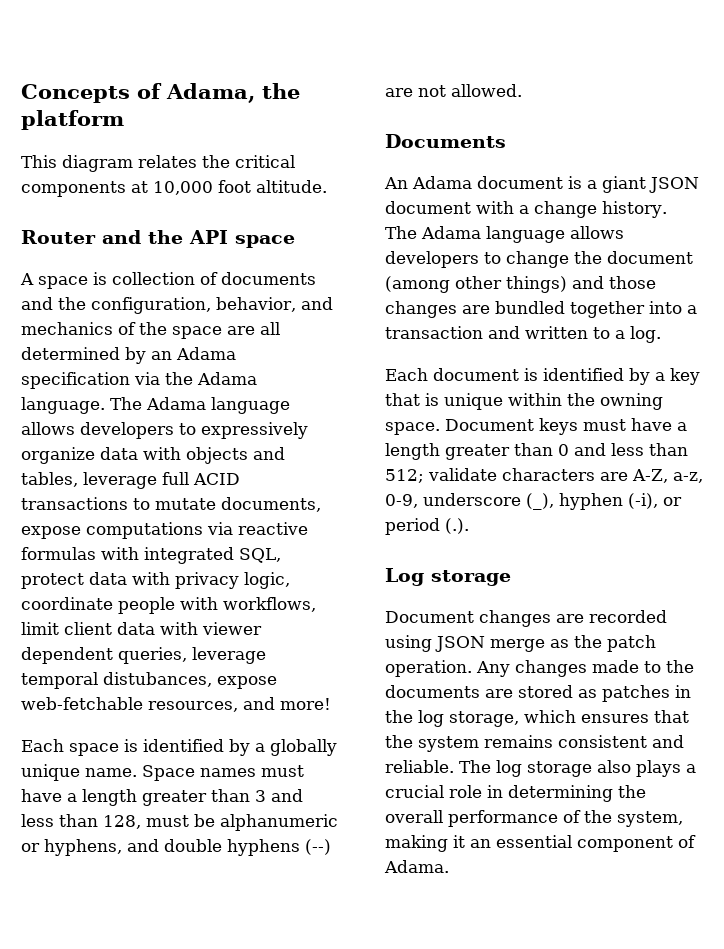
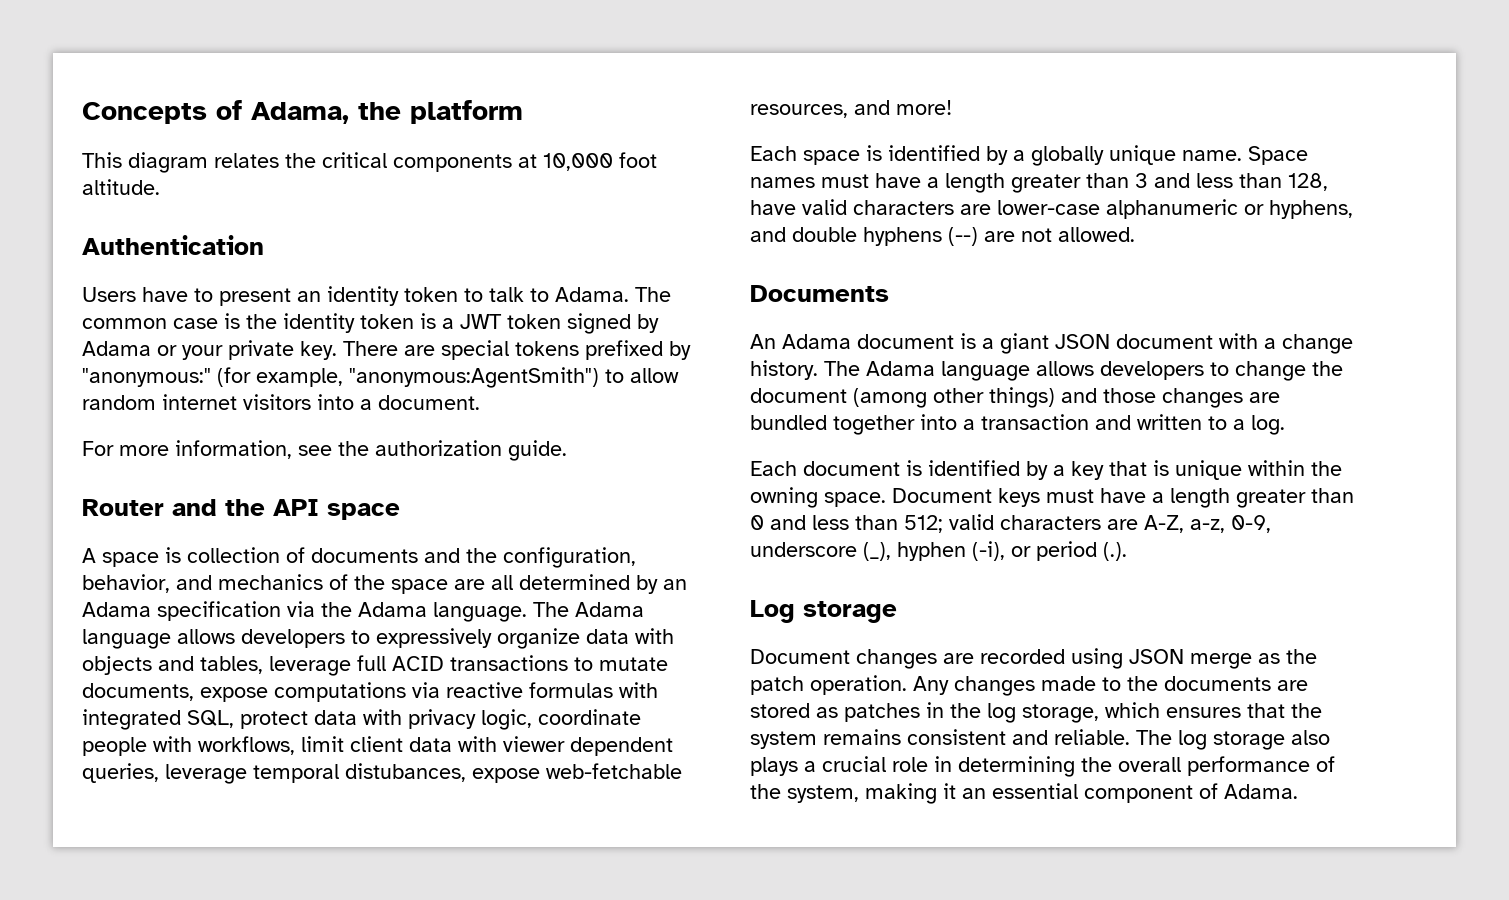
+ Authentication
+ Users have to present an identity token to talk to Adama. The common case is the identity token is a JWT token signed by Adama or your private key. There are special tokens prefixed by "anonymous:" (for example, "anonymous:AgentSmith") to allow random internet visitors into a document.
+ For more information, see the authorization guide.
- Space names must have a length greater than 3 and less than 128, must be alphanumeric or hyphens, and double hyphens (--) are not allowed.
+ Space names must have a length greater than 3 and less than 128, have valid characters are lower-case alphanumeric or hyphens, and double hyphens (--) are not allowed.
- Document keys must have a length greater than 0 and less than 512; validate characters are A-Z, a-z, 0-9, underscore (_), hyphen (-i), or period (.).
+ Document keys must have a length greater than 0 and less than 512; valid characters are A-Z, a-z, 0-9, underscore (_), hyphen (-i), or period (.).

